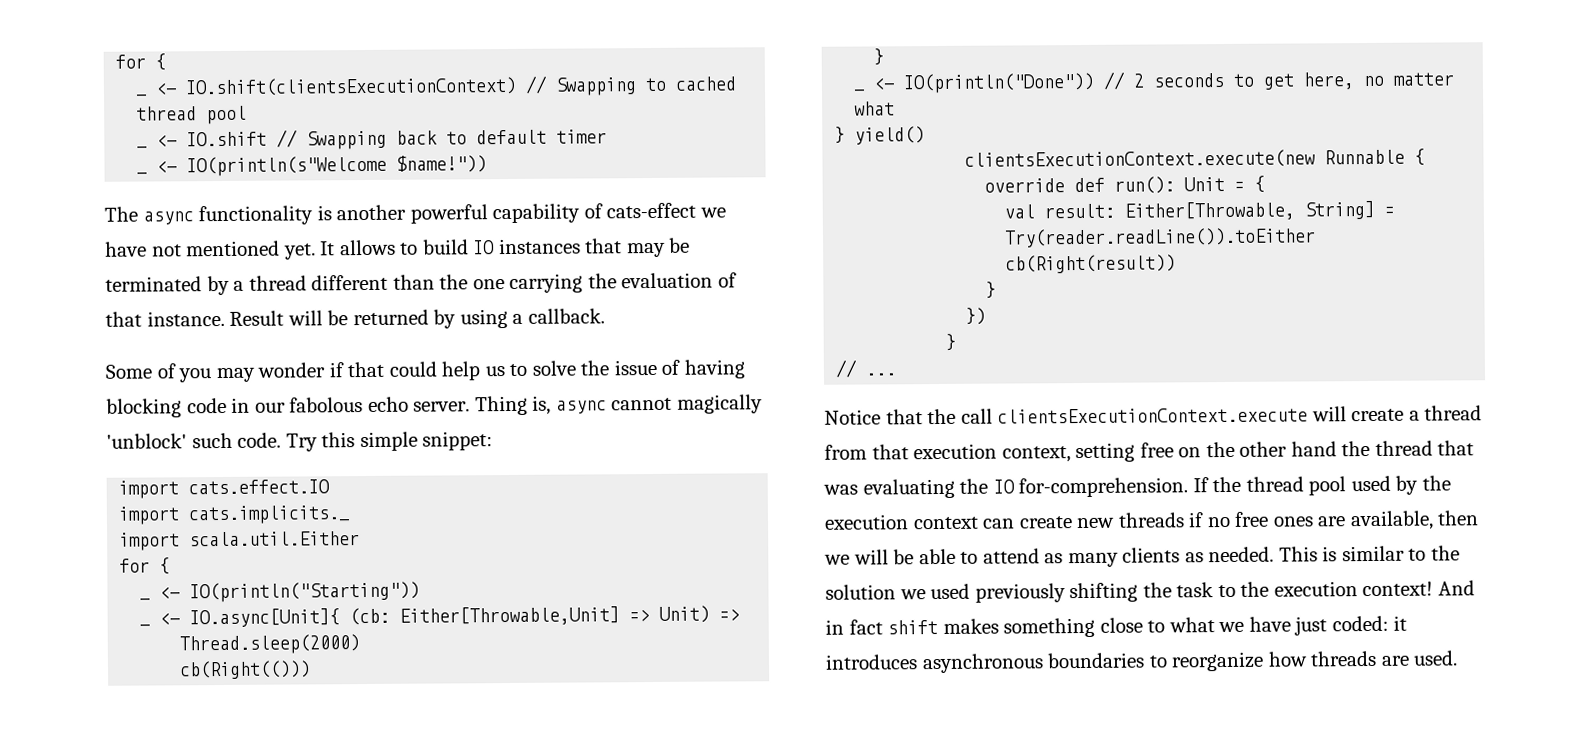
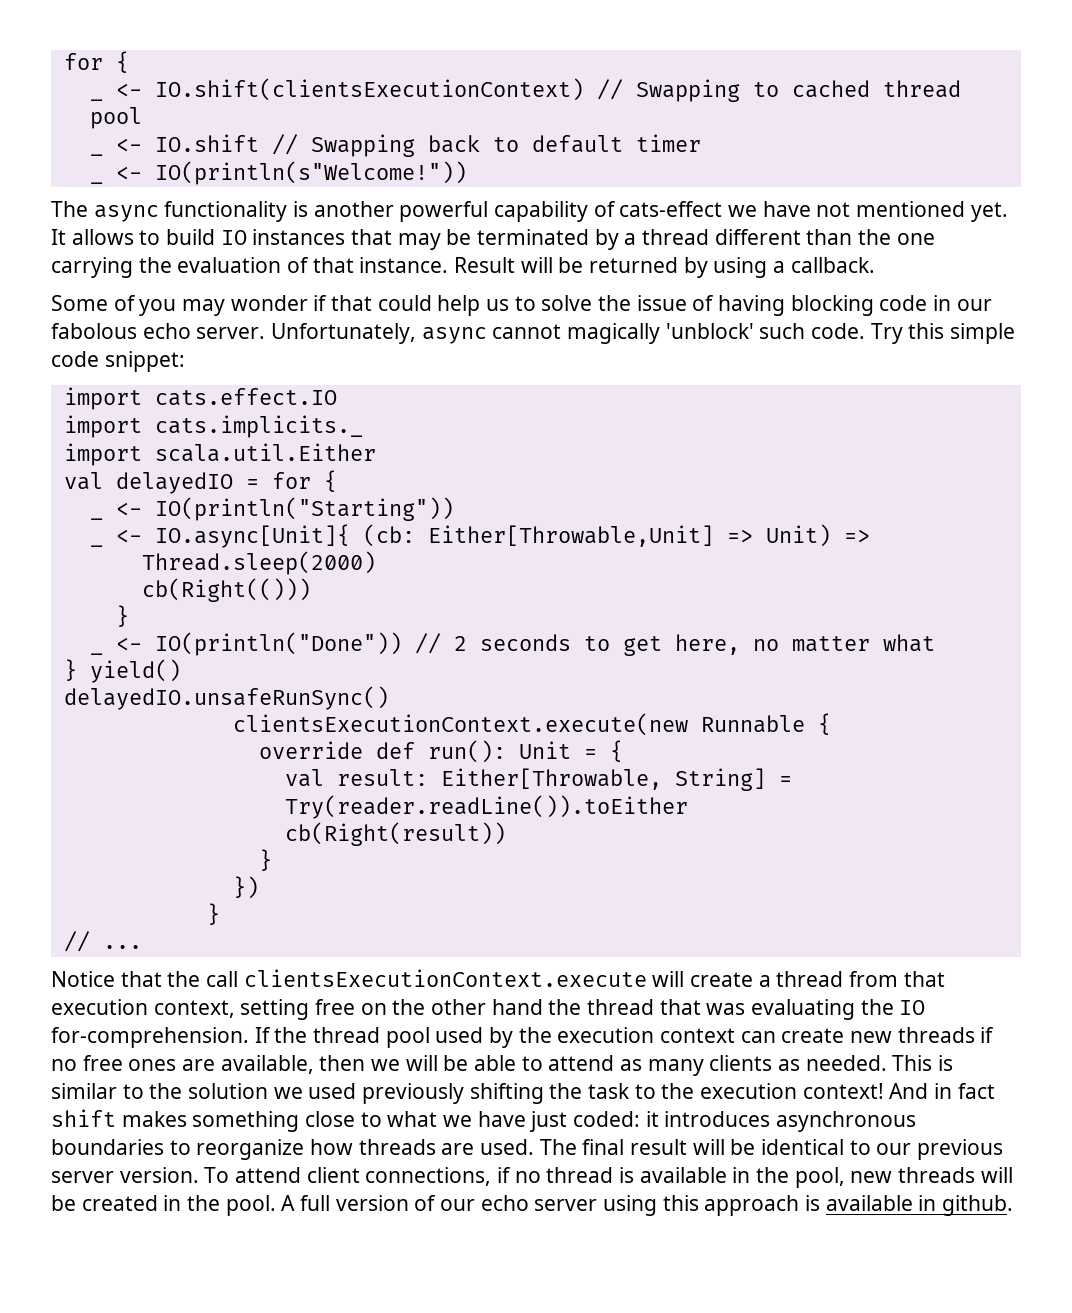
- _ <- IO(println(s"Welcome $name!"))
+ _ <- IO(println(s"Welcome!"))
- Thing is, async cannot magically 'unblock' such code.
+ Unfortunately, async cannot magically 'unblock' such code.
- Try this simple snippet:
+ Try this simple code snippet:
  import scala.util.Either
- for {
+ val delayedIO = for {
+ delayedIO.unsafeRunSync()
+ The final result will be identical to our previous server version. To attend client connections, if no thread is available in the pool, new threads will be created in the pool. A full version of our echo server using this approach is available in github.

